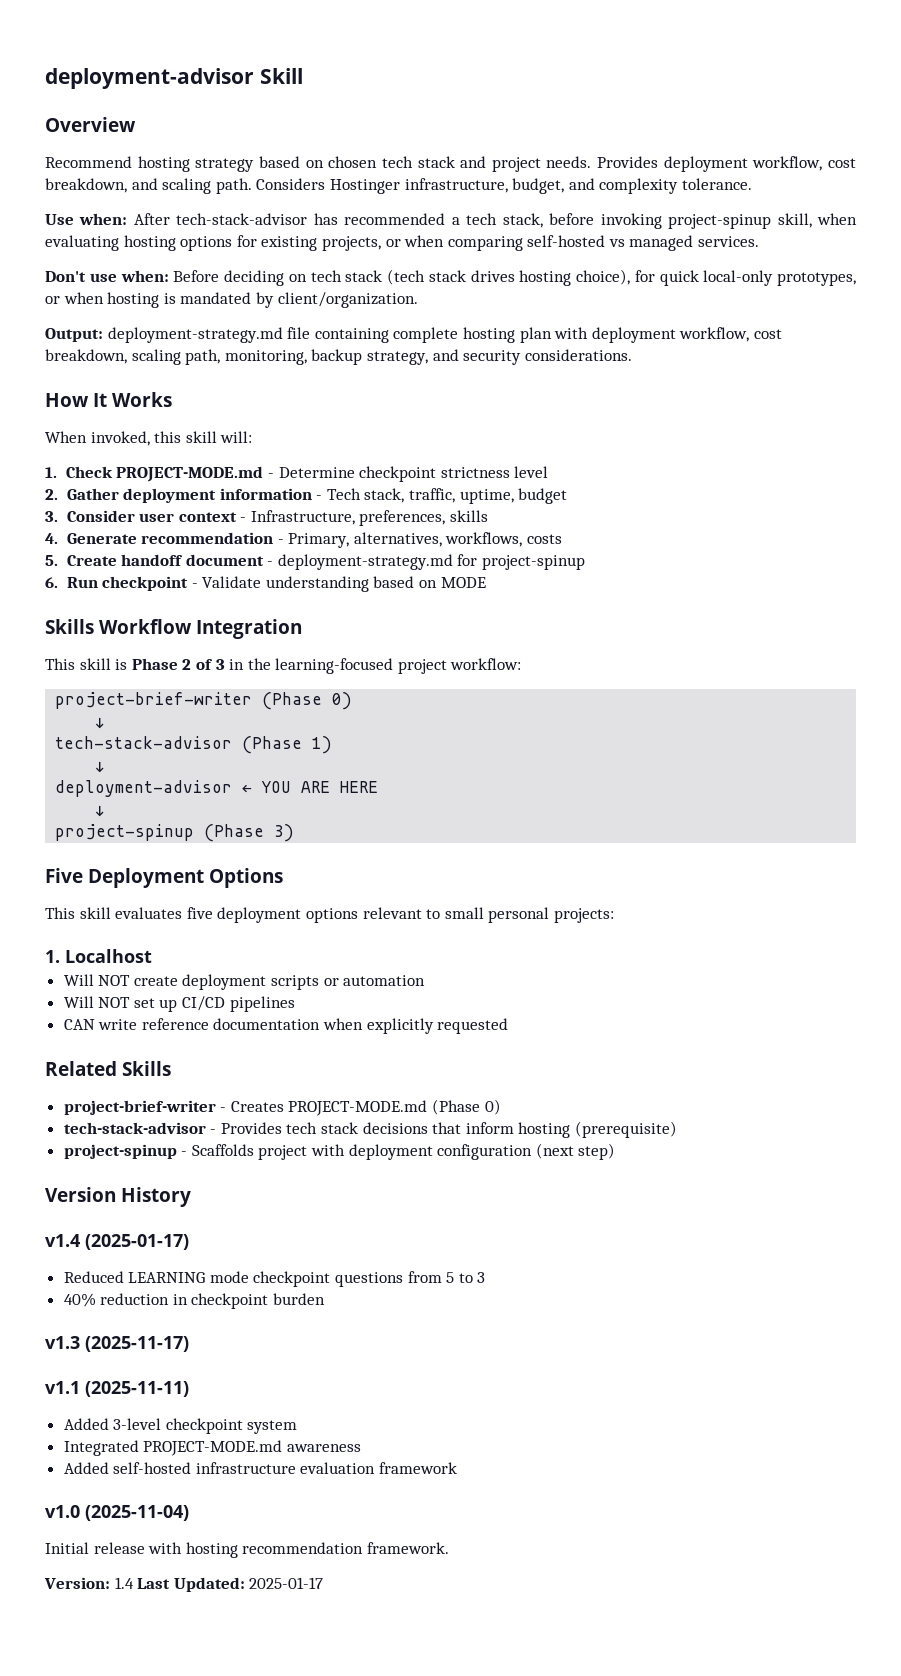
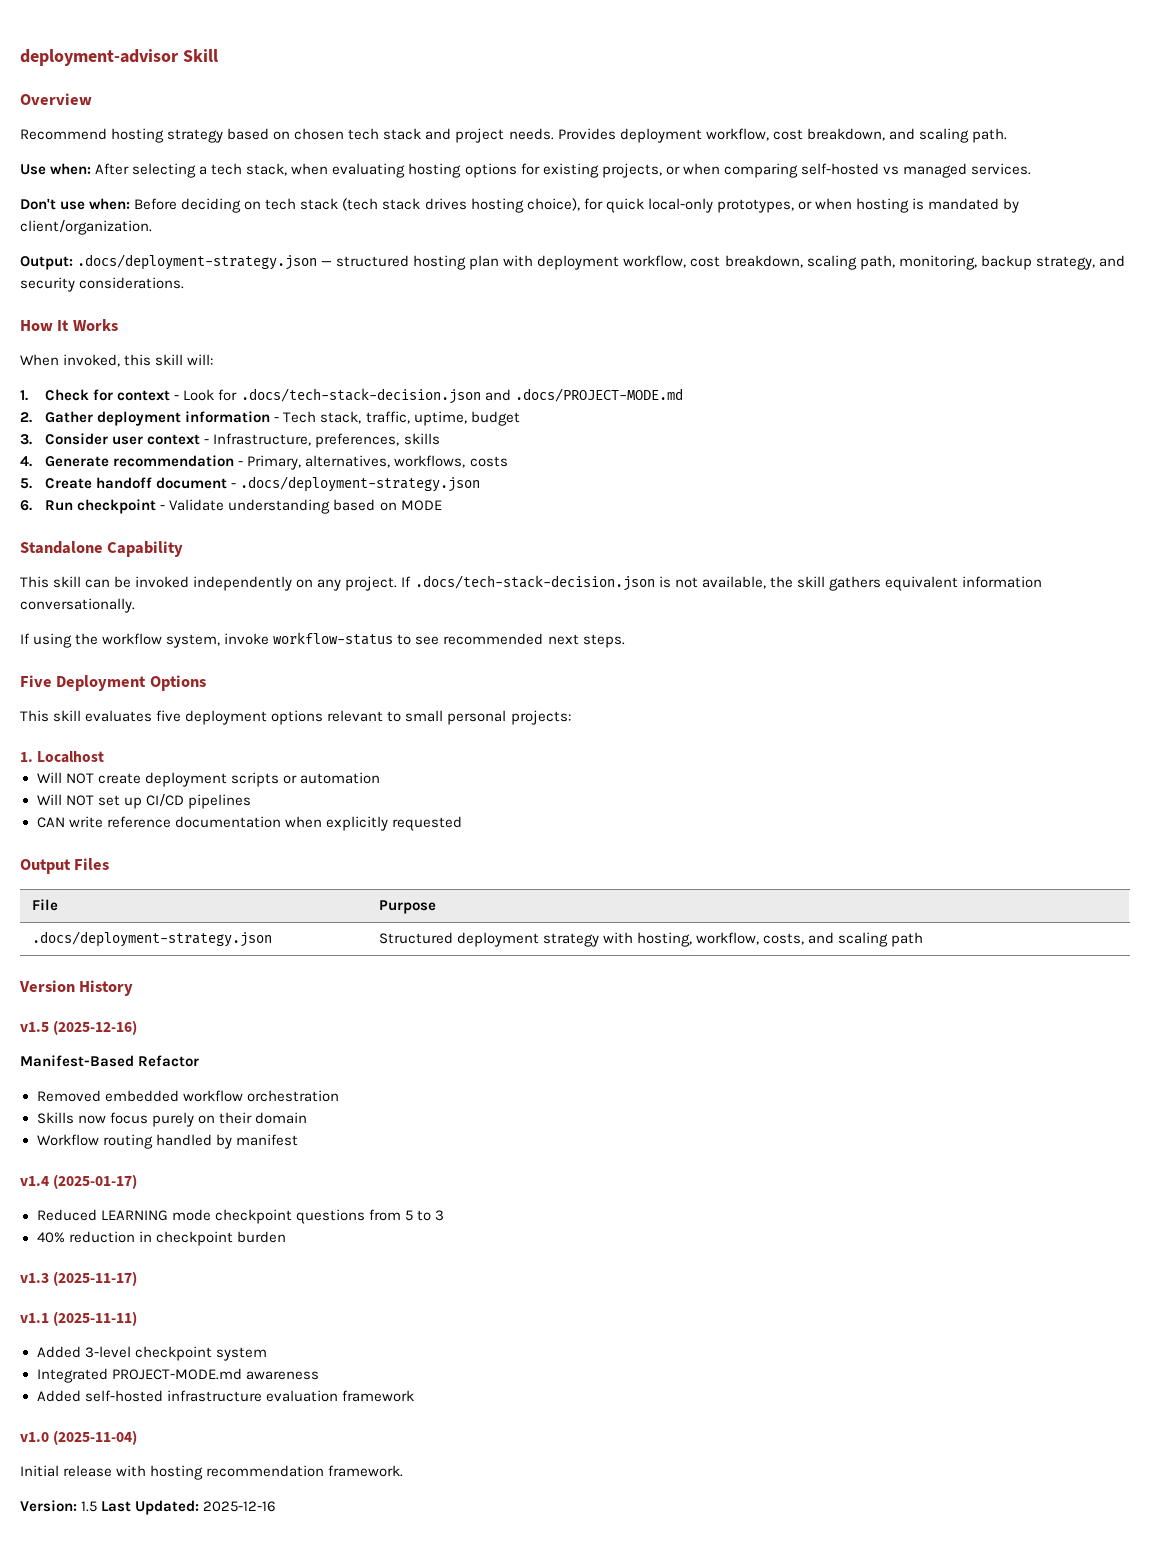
- Provides deployment workflow, cost breakdown, and scaling path. Considers Hostinger infrastructure, budget, and complexity tolerance.
- Use when: After tech-stack-advisor has recommended a tech stack, before invoking project-spinup skill, when evaluating hosting options for existing projects, or when comparing self-hosted vs managed services.
+ Provides deployment workflow, cost breakdown, and scaling path.
+ Use when: After selecting a tech stack, when evaluating hosting options for existing projects, or when comparing self-hosted vs managed services.
- Output: deployment-strategy.md file containing complete hosting plan with deployment workflow, cost breakdown, scaling path, monitoring, backup strategy, and security considerations.
+ Output: .docs/deployment-strategy.json — structured hosting plan with deployment workflow, cost breakdown, scaling path, monitoring, backup strategy, and security considerations.
- 1. Check PROJECT-MODE.md - Determine checkpoint strictness level
+ 1. Check for context - Look for .docs/tech-stack-decision.json and .docs/PROJECT-MODE.md
- 5. Create handoff document - deployment-strategy.md for project-spinup
+ 5. Create handoff document - .docs/deployment-strategy.json
- Skills Workflow Integration
- This skill is Phase 2 of 3 in the learning-focused project workflow:
- project-brief-writer (Phase 0)
- ↓
- tech-stack-advisor (Phase 1)
- ↓
- deployment-advisor ← YOU ARE HERE
- ↓
- project-spinup (Phase 3)
+ Standalone Capability
+ This skill can be invoked independently on any project. If .docs/tech-stack-decision.json is not available, the skill gathers equivalent information conversationally.
+ If using the workflow system, invoke workflow-status to see recommended next steps.
- Related Skills
- project-brief-writer - Creates PROJECT-MODE.md (Phase 0)
- tech-stack-advisor - Provides tech stack decisions that inform hosting (prerequisite)
- project-spinup - Scaffolds project with deployment configuration (next step)
+ Output Files
+ File | Purpose
+ .docs/deployment-strategy.json | Structured deployment strategy with hosting, workflow, costs, and scaling path
  Version History
+ v1.5 (2025-12-16)
+ Manifest-Based Refactor
+ Removed embedded workflow orchestration
+ Skills now focus purely on their domain
+ Workflow routing handled by manifest
- Version: 1.4 Last Updated: 2025-01-17
+ Version: 1.5 Last Updated: 2025-12-16

